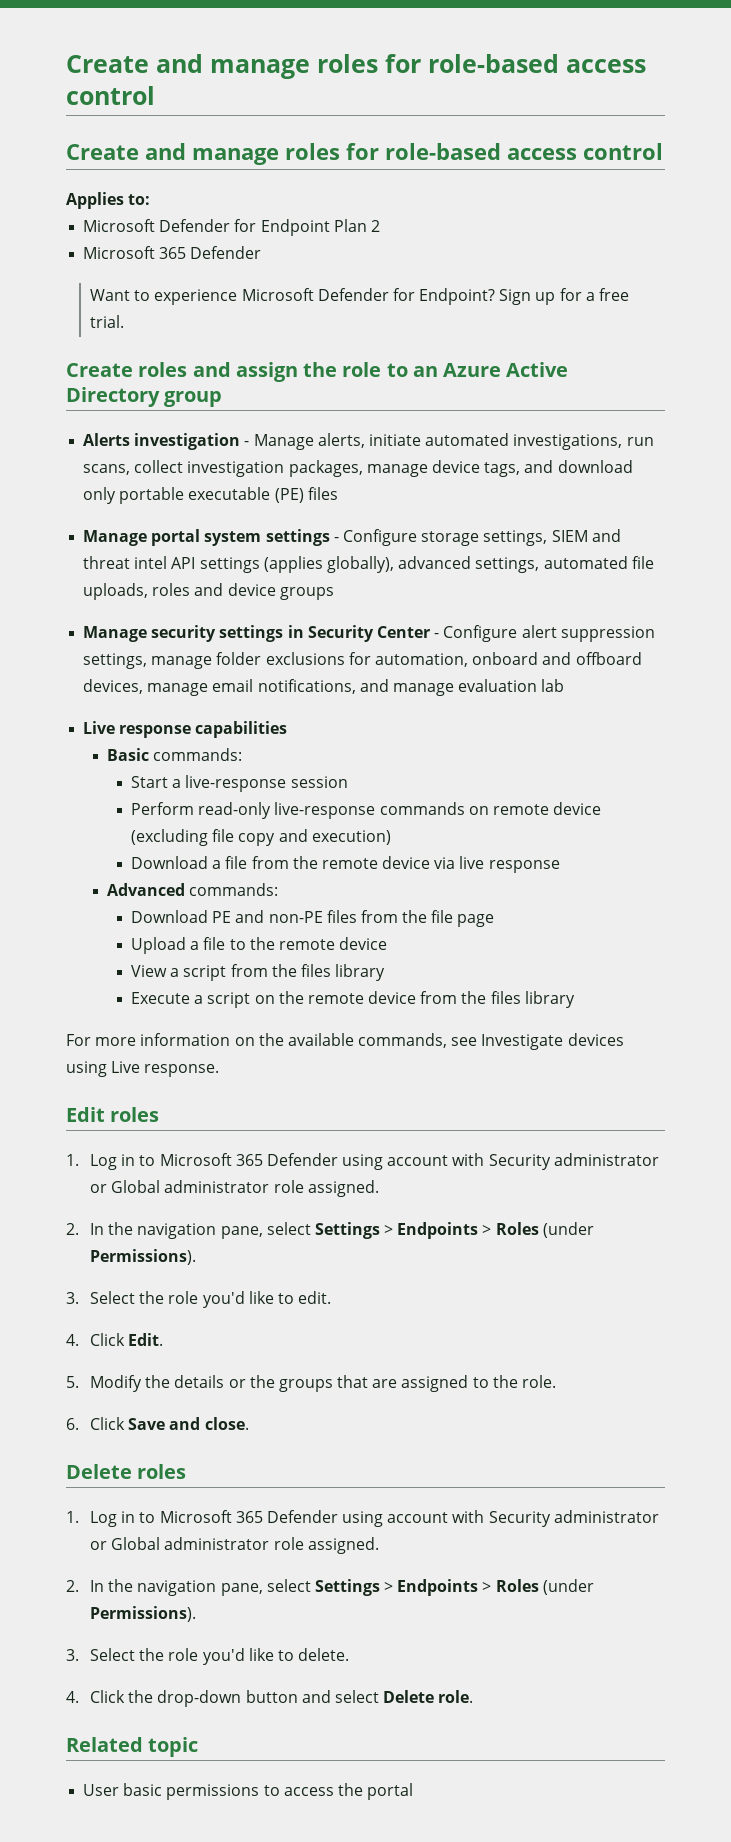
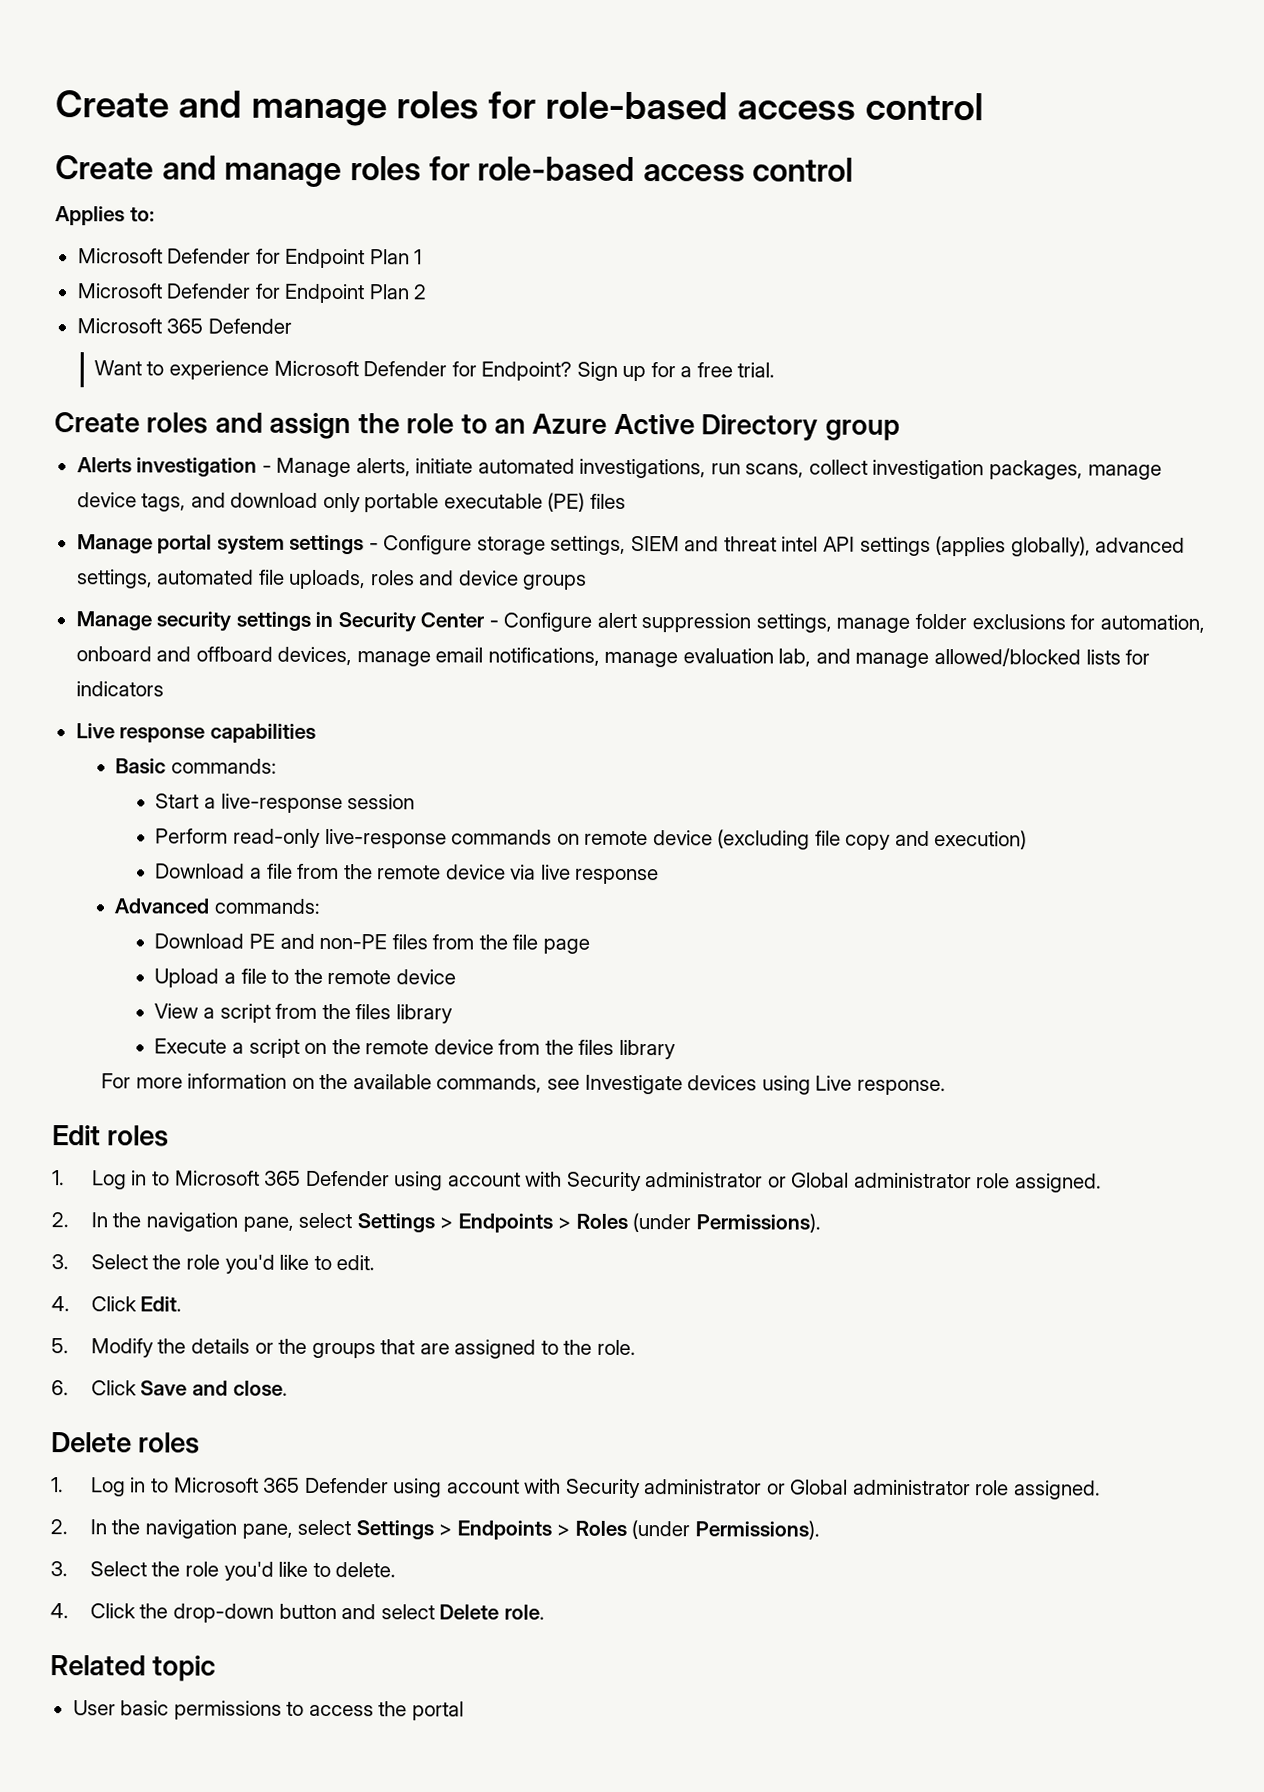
+ Microsoft Defender for Endpoint Plan 1
- Manage security settings in Security Center - Configure alert suppression settings, manage folder exclusions for automation, onboard and offboard devices, manage email notifications, and manage evaluation lab
+ Manage security settings in Security Center - Configure alert suppression settings, manage folder exclusions for automation, onboard and offboard devices, manage email notifications, manage evaluation lab, and manage allowed/blocked lists for indicators

